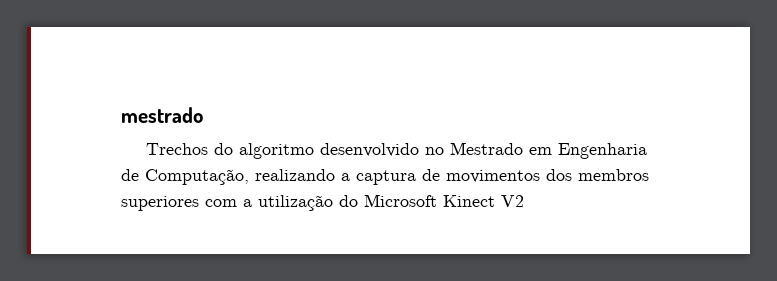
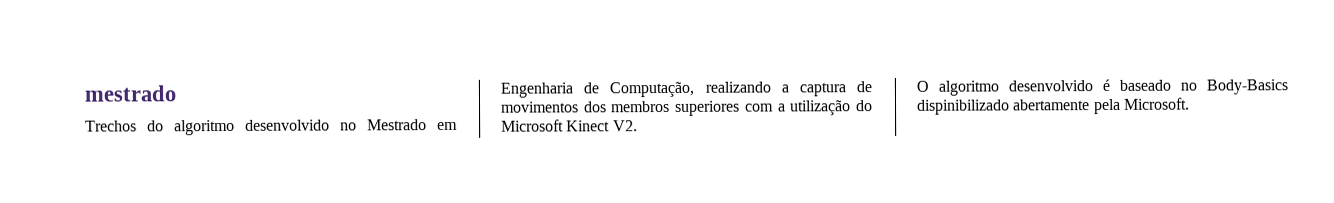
- Trechos do algoritmo desenvolvido no Mestrado em Engenharia de Computação, realizando a captura de movimentos dos membros superiores com a utilização do Microsoft Kinect V2
+ Trechos do algoritmo desenvolvido no Mestrado em Engenharia de Computação, realizando a captura de movimentos dos membros superiores com a utilização do Microsoft Kinect V2.
+ O algoritmo desenvolvido é baseado no Body-Basics dispinibilizado abertamente pela Microsoft.

